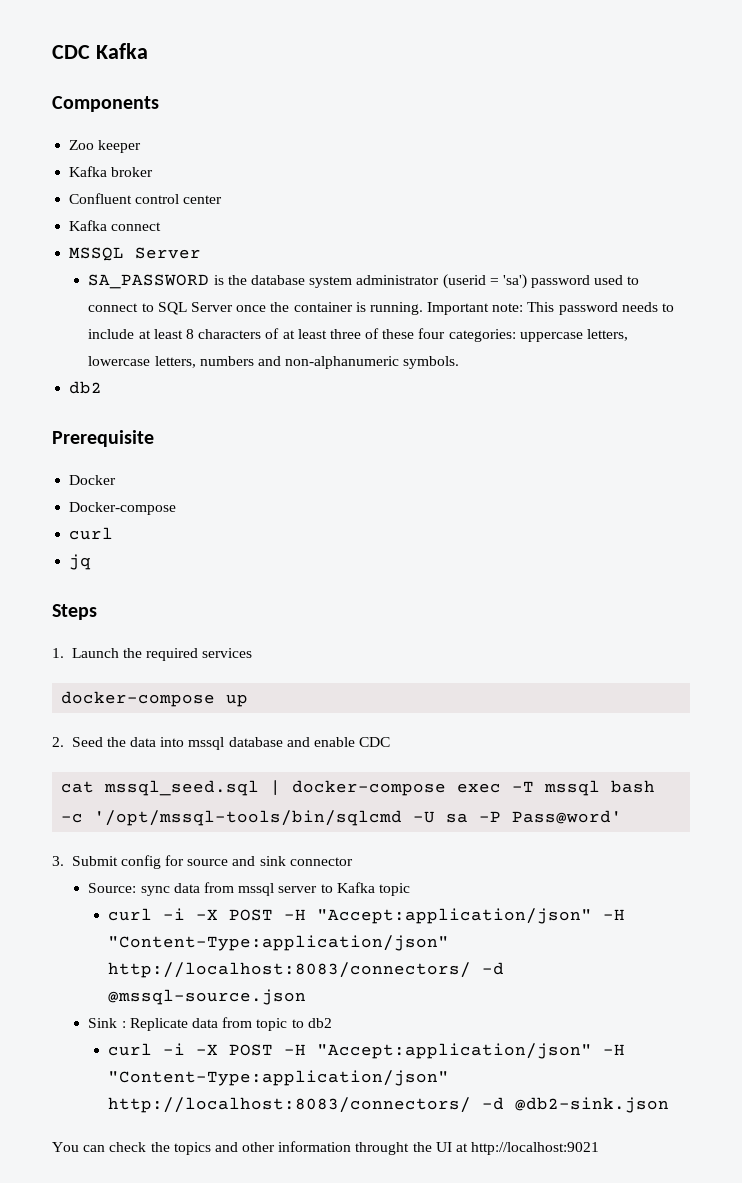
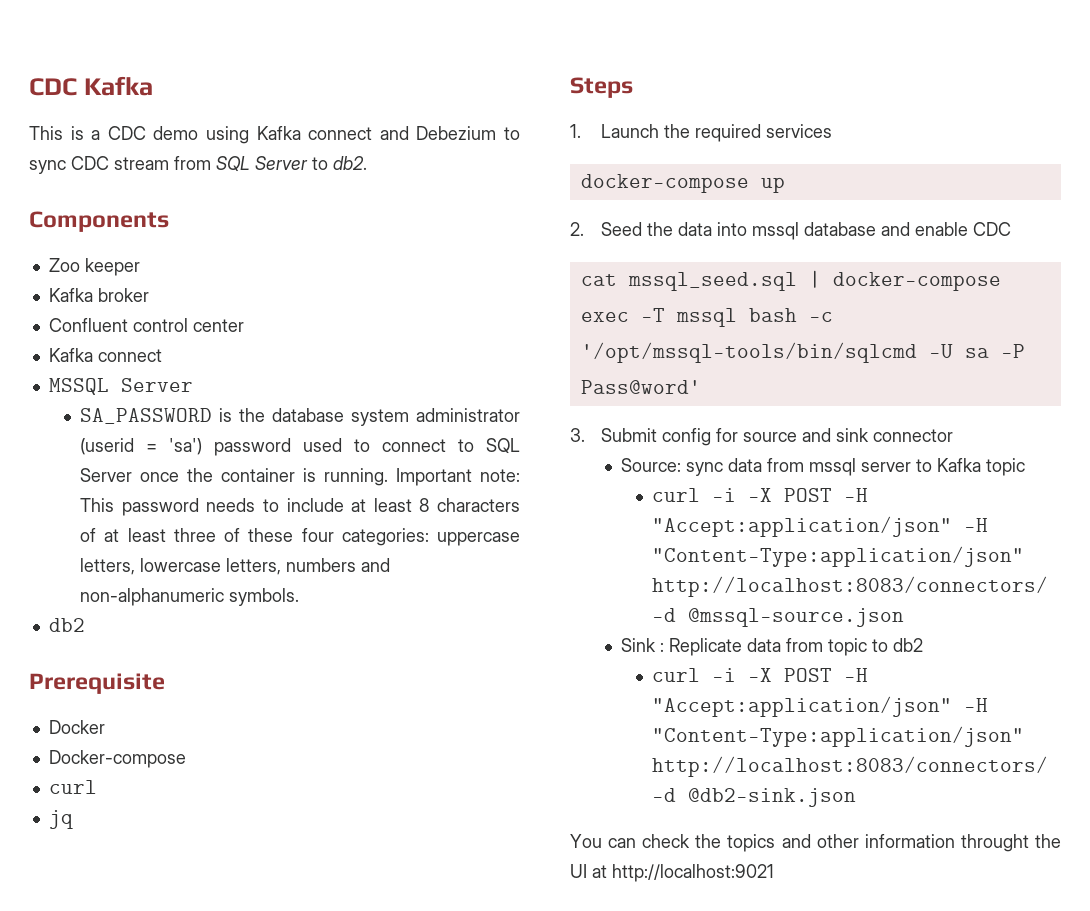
+ This is a CDC demo using Kafka connect and Debezium to sync CDC stream from SQL Server to db2.

